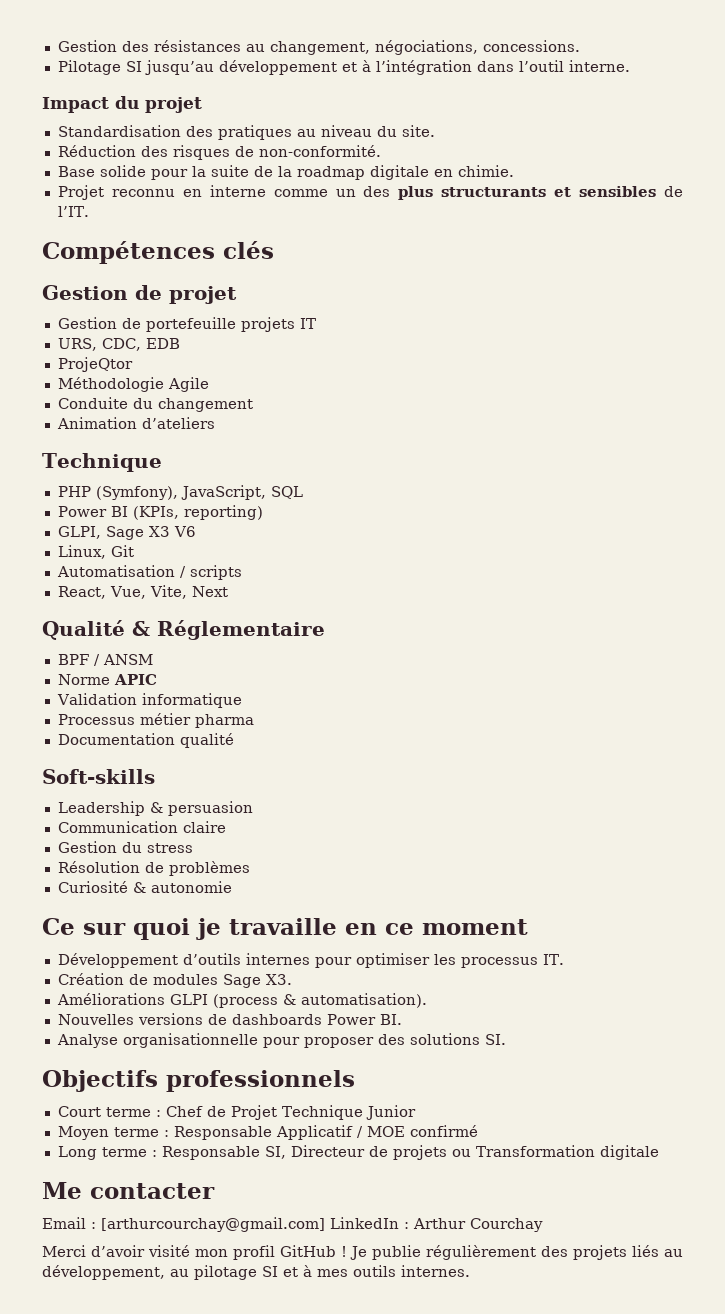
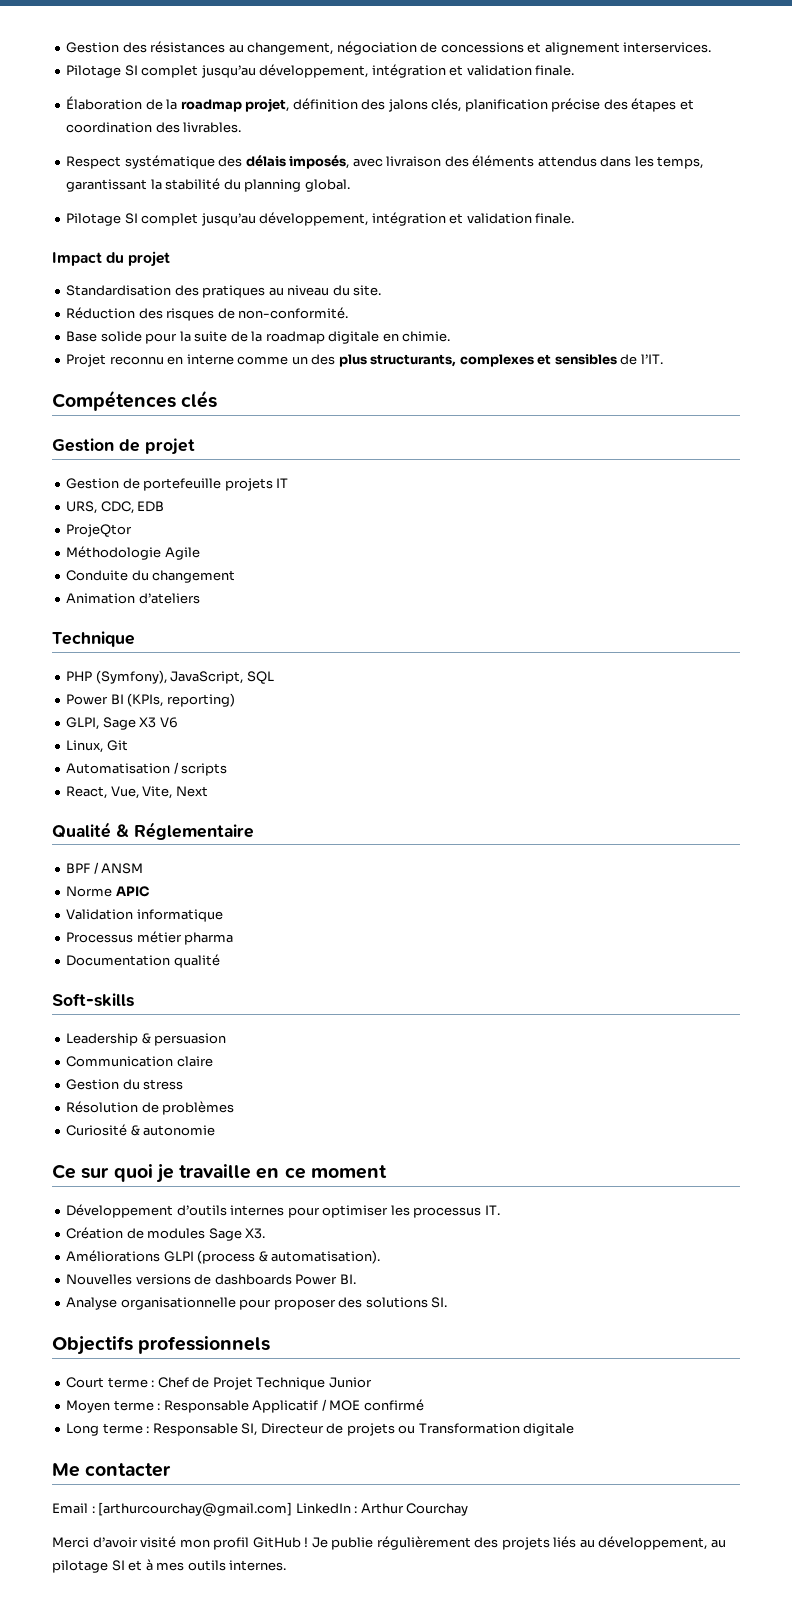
- Gestion des résistances au changement, négociations, concessions.
- Pilotage SI jusqu’au développement et à l’intégration dans l’outil interne.
+ Gestion des résistances au changement, négociation de concessions et alignement interservices.
+ Pilotage SI complet jusqu’au développement, intégration et validation finale.
+ Élaboration de la roadmap projet, définition des jalons clés, planification précise des étapes et coordination des livrables.
+ Respect systématique des délais imposés, avec livraison des éléments attendus dans les temps, garantissant la stabilité du planning global.
+ Pilotage SI complet jusqu’au développement, intégration et validation finale.
- Projet reconnu en interne comme un des plus structurants et sensibles de l’IT.
+ Projet reconnu en interne comme un des plus structurants, complexes et sensibles de l’IT.

